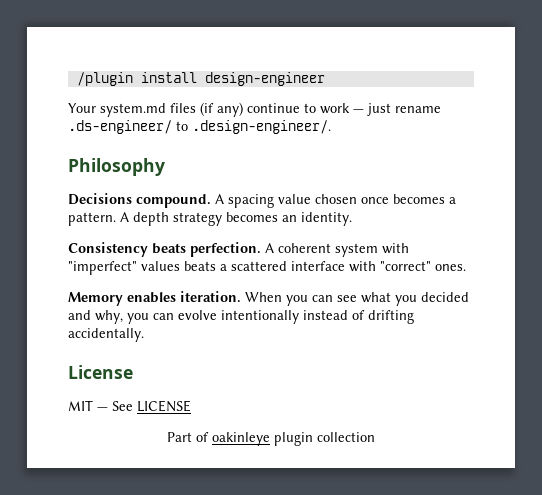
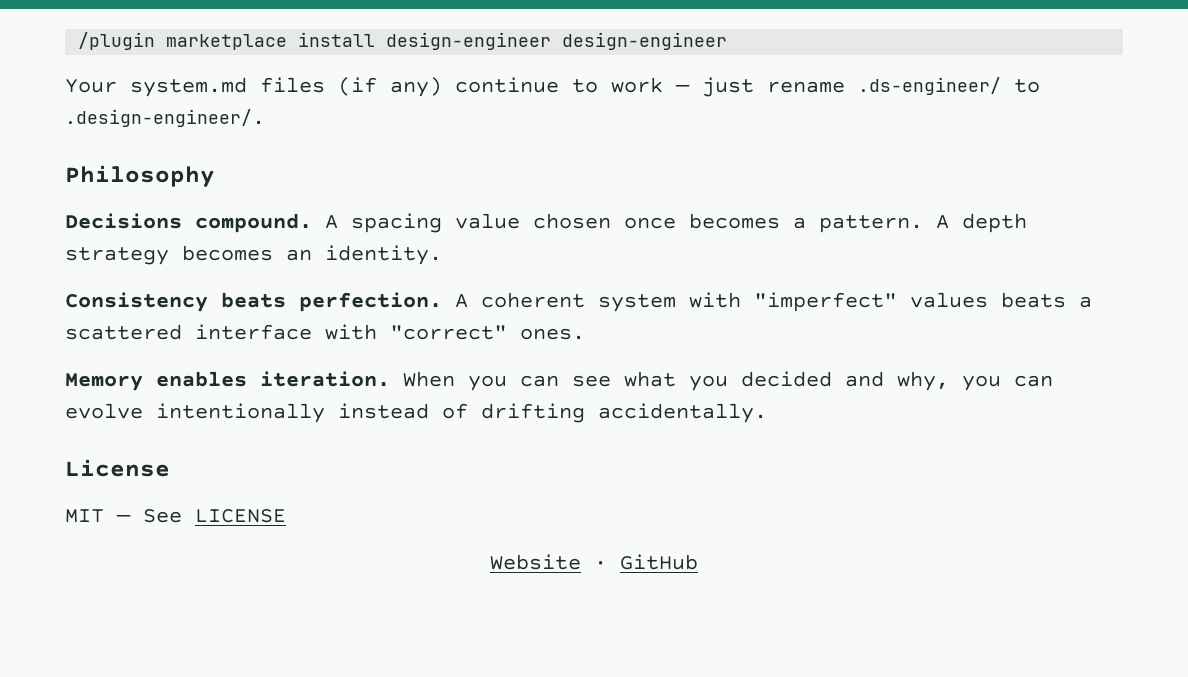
- /plugin install design-engineer
+ /plugin marketplace install design-engineer design-engineer
- Part of oakinleye plugin collection
+ Website · GitHub

